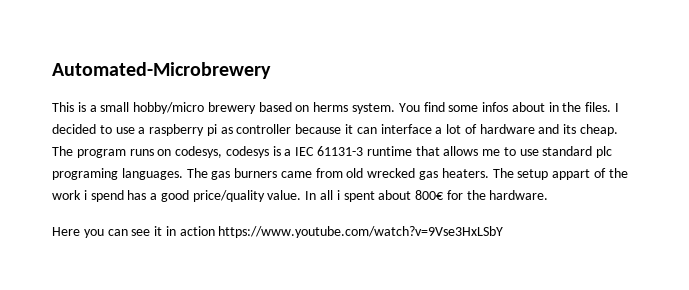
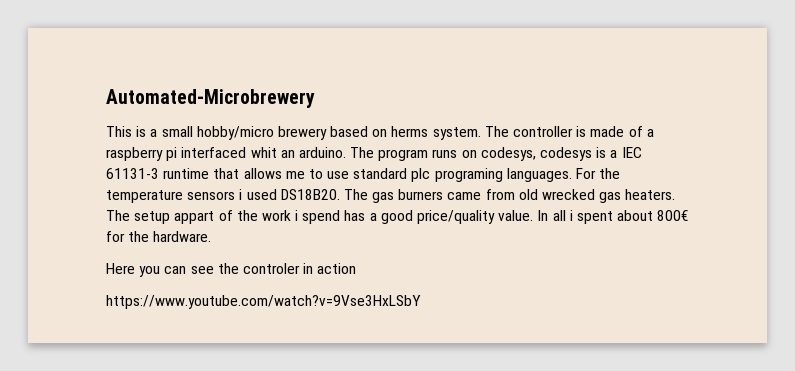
- You find some infos about in the files. I decided to use a raspberry pi as controller because it can interface a lot of hardware and its cheap.
+ The controller is made of a raspberry pi interfaced whit an arduino.
+ For the temperature sensors i used DS18B20.
- Here you can see it in action https://www.youtube.com/watch?v=9Vse3HxLSbY
+ Here you can see the controler in action
+ https://www.youtube.com/watch?v=9Vse3HxLSbY

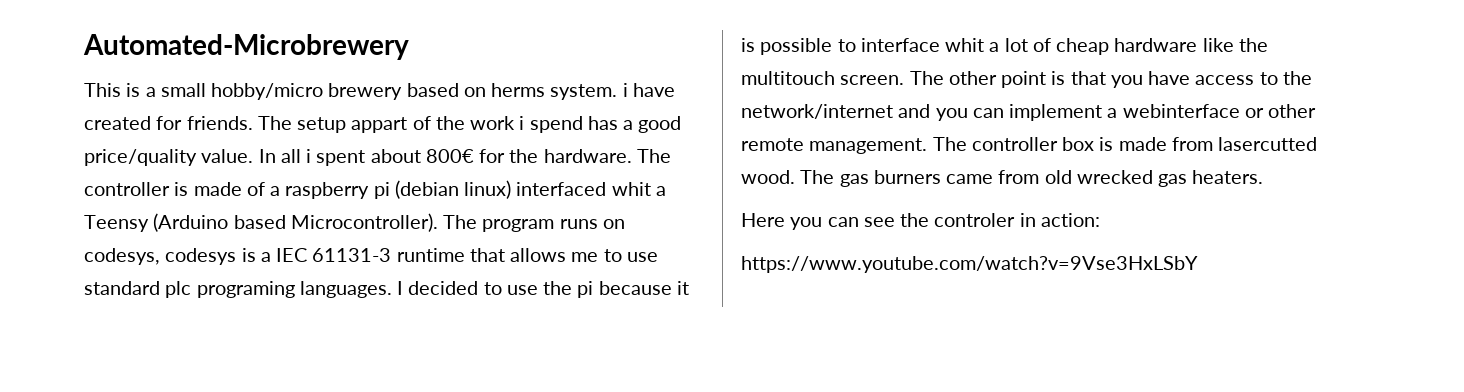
- This is a small hobby/micro brewery based on herms system. The controller is made of a raspberry pi interfaced whit an arduino. The program runs on codesys, codesys is a IEC 61131-3 runtime that allows me to use standard plc programing languages. For the temperature sensors i used DS18B20. The gas burners came from old wrecked gas heaters.
+ This is a small hobby/micro brewery based on herms system. i have created for friends.
+ The controller is made of a raspberry pi (debian linux) interfaced whit a Teensy (Arduino based Microcontroller). The program runs on codesys, codesys is a IEC 61131-3 runtime that allows me to use standard plc programing languages. I decided to use the pi because it is possible to interface whit a lot of cheap hardware like the multitouch screen. The other point is that you have access to the network/internet and you can implement a webinterface or other remote management. The controller box is made from lasercutted wood. The gas burners came from old wrecked gas heaters.
- Here you can see the controler in action
+ Here you can see the controler in action:

